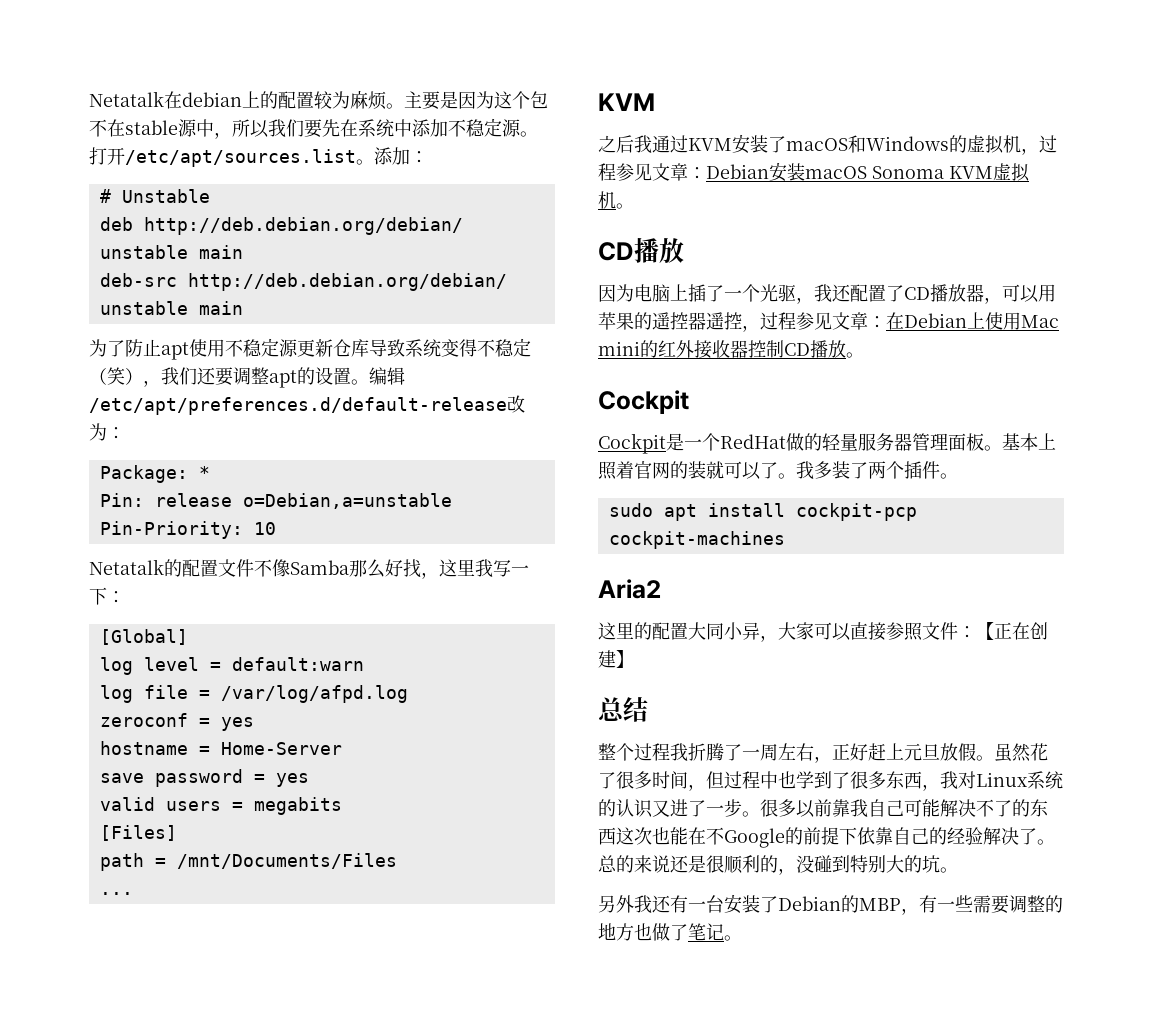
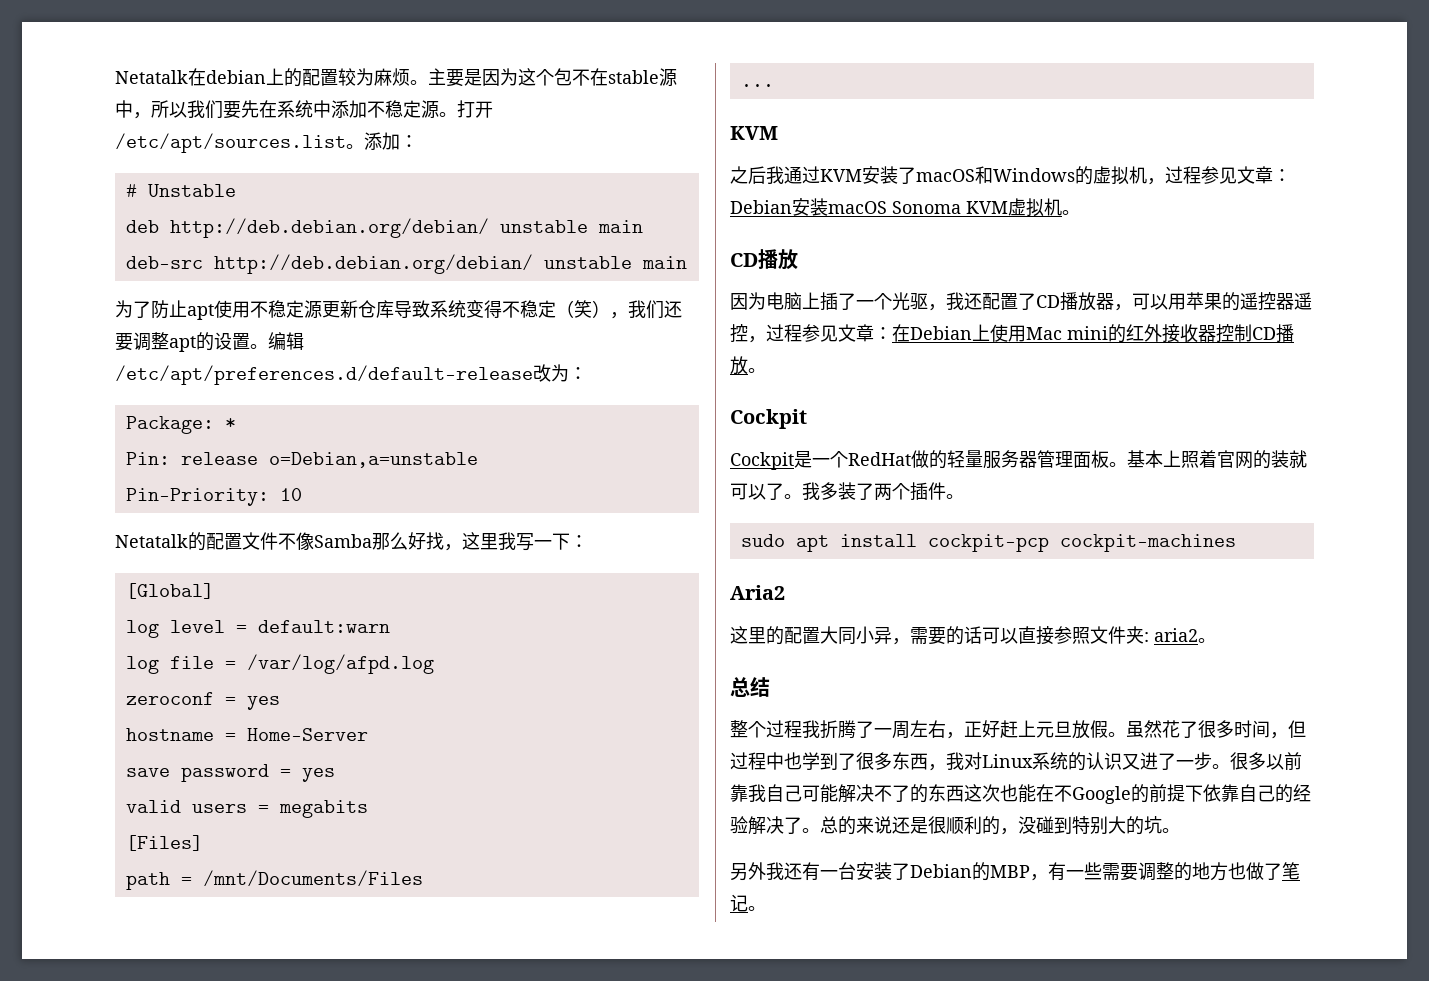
- 这里的配置大同小异，大家可以直接参照文件：【正在创建】
+ 这里的配置大同小异，需要的话可以直接参照文件夹: aria2。

